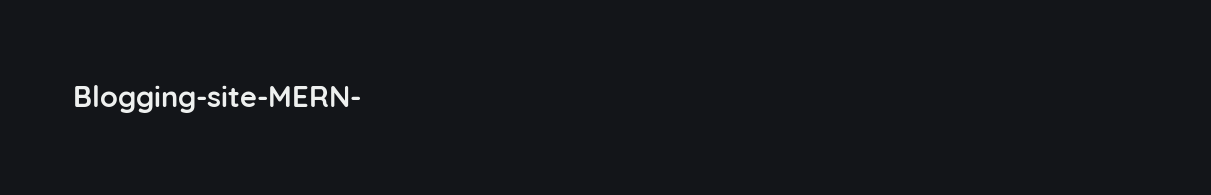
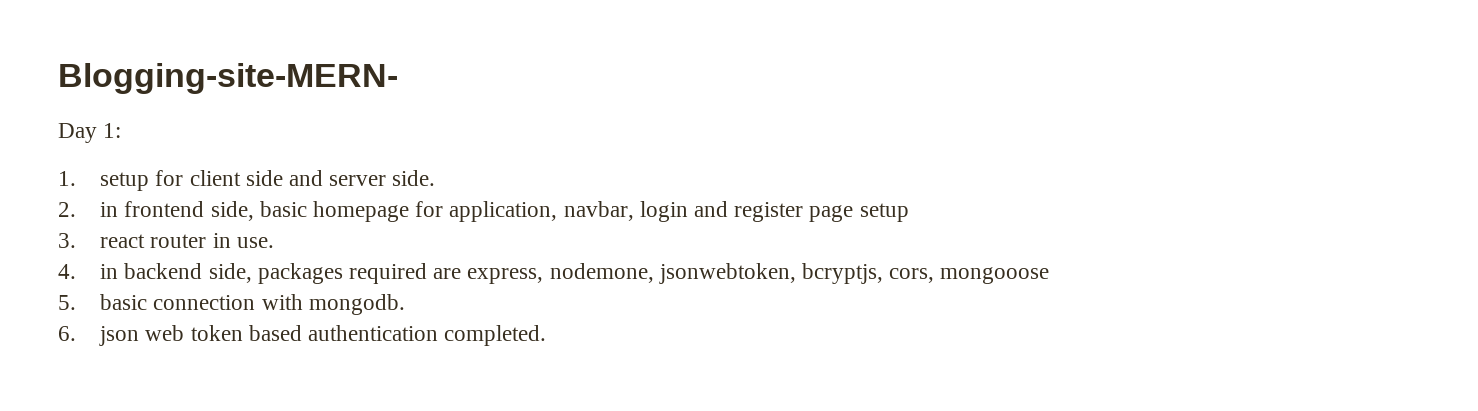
+ Day 1:
+ 1. setup for client side and server side.
+ 2. in frontend side, basic homepage for application, navbar, login and register page setup
+ 3. react router in use.
+ 4. in backend side, packages required are express, nodemone, jsonwebtoken, bcryptjs, cors, mongooose
+ 5. basic connection with mongodb.
+ 6. json web token based authentication completed.

